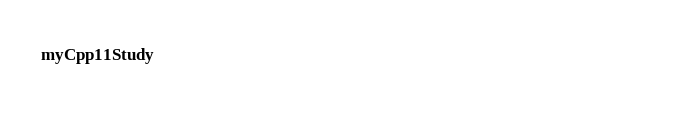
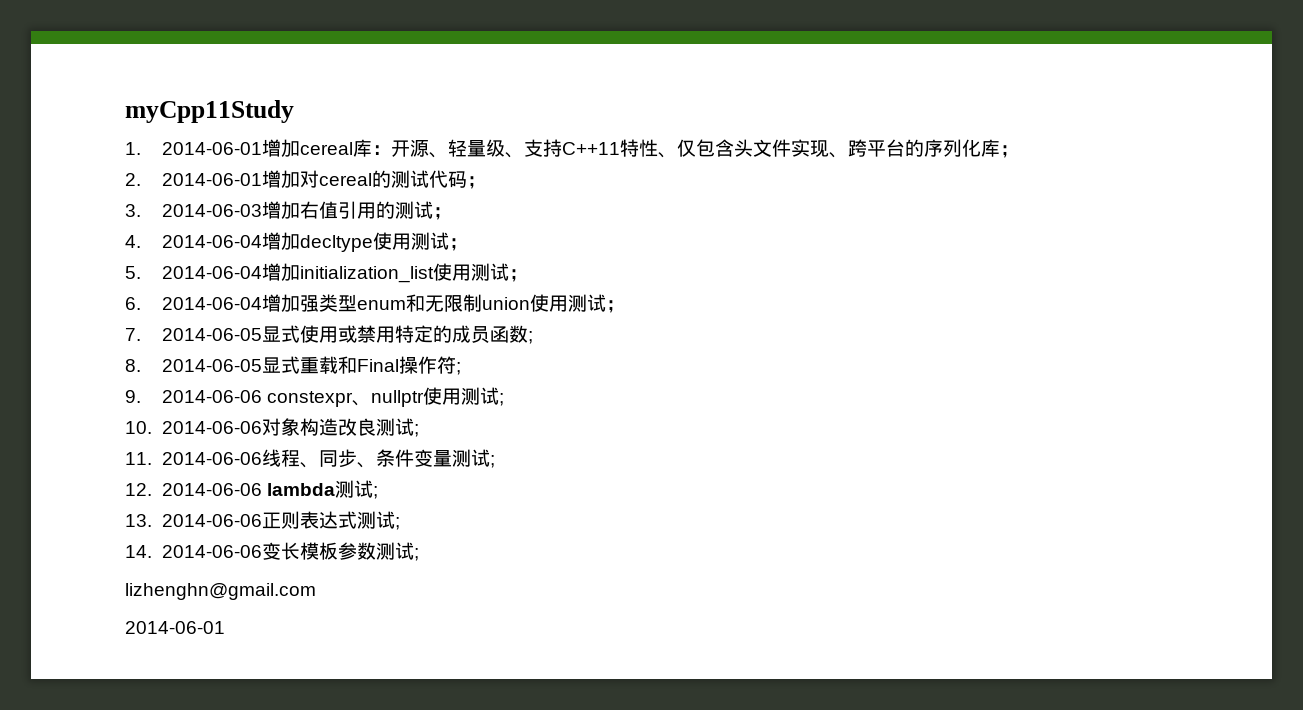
+ 1. 2014-06-01增加cereal库：开源、轻量级、支持C++11特性、仅包含头文件实现、跨平台的序列化库；
+ 2. 2014-06-01增加对cereal的测试代码；
+ 3. 2014-06-03增加右值引用的测试；
+ 4. 2014-06-04增加decltype使用测试；
+ 5. 2014-06-04增加initialization_list使用测试；
+ 6. 2014-06-04增加强类型enum和无限制union使用测试；
+ 7. 2014-06-05显式使用或禁用特定的成员函数;
+ 8. 2014-06-05显式重载和Final操作符;
+ 9. 2014-06-06 constexpr、nullptr使用测试;
+ 10. 2014-06-06对象构造改良测试;
+ 11. 2014-06-06线程、同步、条件变量测试;
+ 12. 2014-06-06 lambda测试;
+ 13. 2014-06-06正则表达式测试;
+ 14. 2014-06-06变长模板参数测试;
+ lizhenghn@gmail.com
+ 2014-06-01

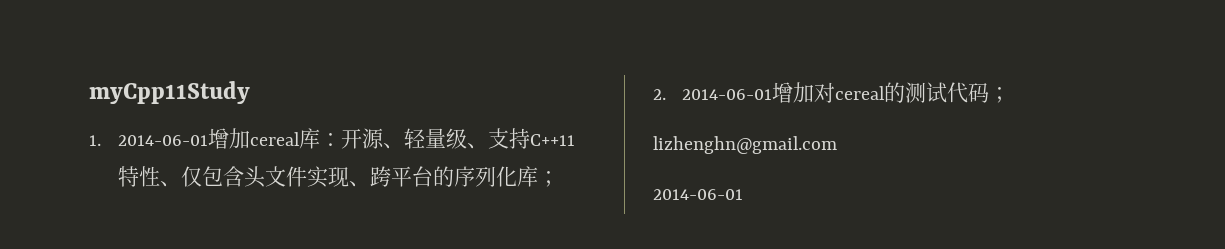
- 3. 2014-06-03增加右值引用的测试；
- 4. 2014-06-04增加decltype使用测试；
- 5. 2014-06-04增加initialization_list使用测试；
- 6. 2014-06-04增加强类型enum和无限制union使用测试；
- 7. 2014-06-05显式使用或禁用特定的成员函数;
- 8. 2014-06-05显式重载和Final操作符;
- 9. 2014-06-06 constexpr、nullptr使用测试;
- 10. 2014-06-06对象构造改良测试;
- 11. 2014-06-06线程、同步、条件变量测试;
- 12. 2014-06-06 lambda测试;
- 13. 2014-06-06正则表达式测试;
- 14. 2014-06-06变长模板参数测试;

